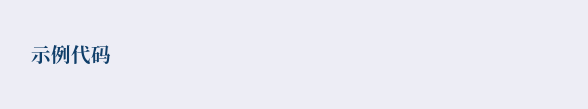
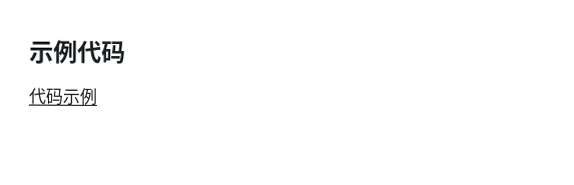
+ 代码示例

